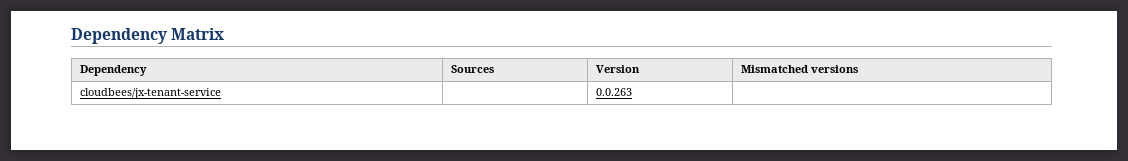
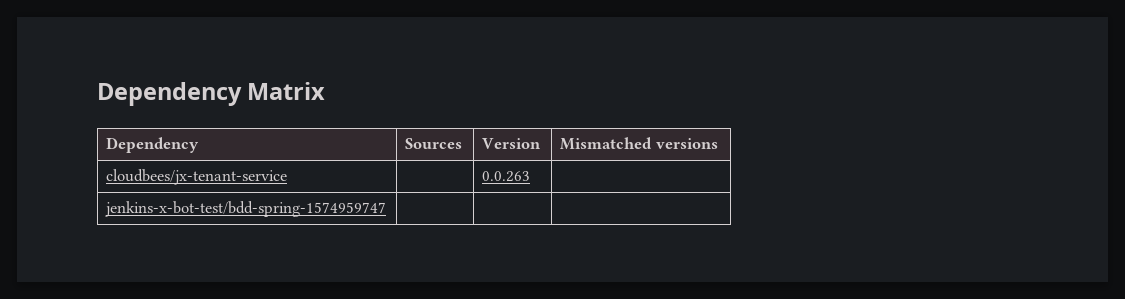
+ jenkins-x-bot-test/bdd-spring-1574959747 | | |

